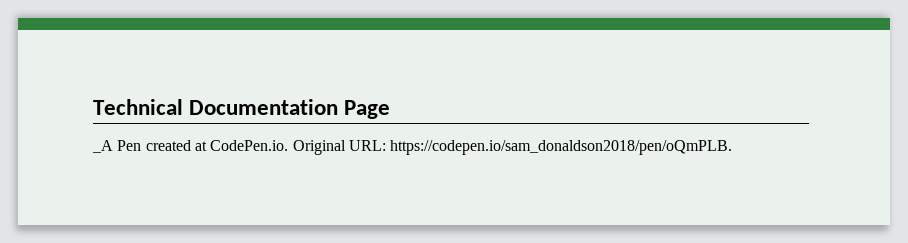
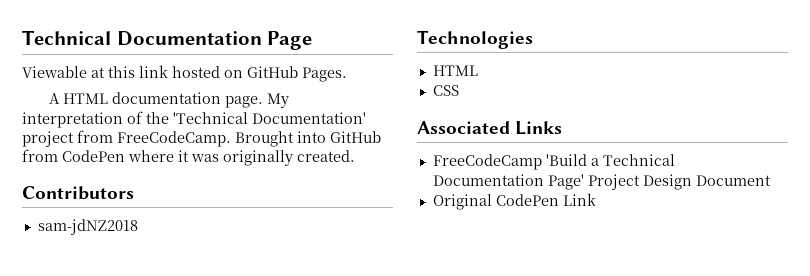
- _A Pen created at CodePen.io. Original URL: https://codepen.io/sam_donaldson2018/pen/oQmPLB.
+ Viewable at this link hosted on GitHub Pages.
+ A HTML documentation page. My interpretation of the 'Technical Documentation' project from FreeCodeCamp. Brought into GitHub from CodePen where it was originally created.
+ Contributors
+ sam-jdNZ2018
+ Technologies
+ HTML
+ CSS
+ Associated Links
+ FreeCodeCamp 'Build a Technical Documentation Page' Project Design Document
+ Original CodePen Link

